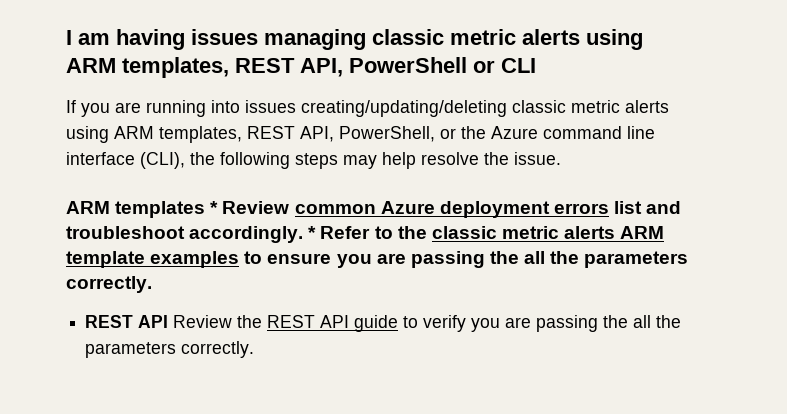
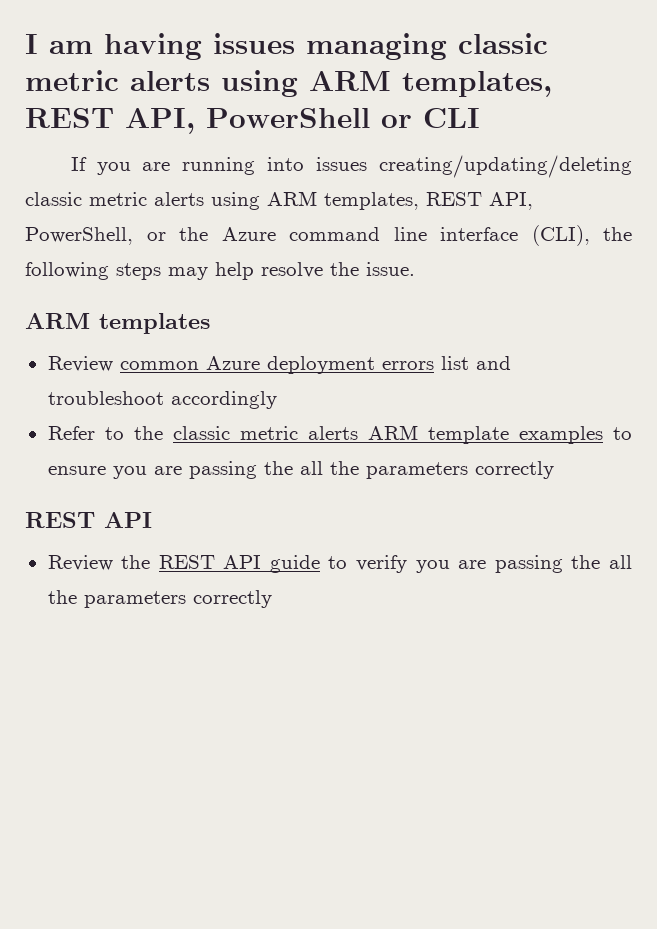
- ARM templates * Review common Azure deployment errors list and troubleshoot accordingly. * Refer to the classic metric alerts ARM template examples to ensure you are passing the all the parameters correctly.
- REST API Review the REST API guide to verify you are passing the all the parameters correctly.
+ ARM templates
+ Review common Azure deployment errors list and troubleshoot accordingly
+ Refer to the classic metric alerts ARM template examples to ensure you are passing the all the parameters correctly
+ REST API
+ Review the REST API guide to verify you are passing the all the parameters correctly

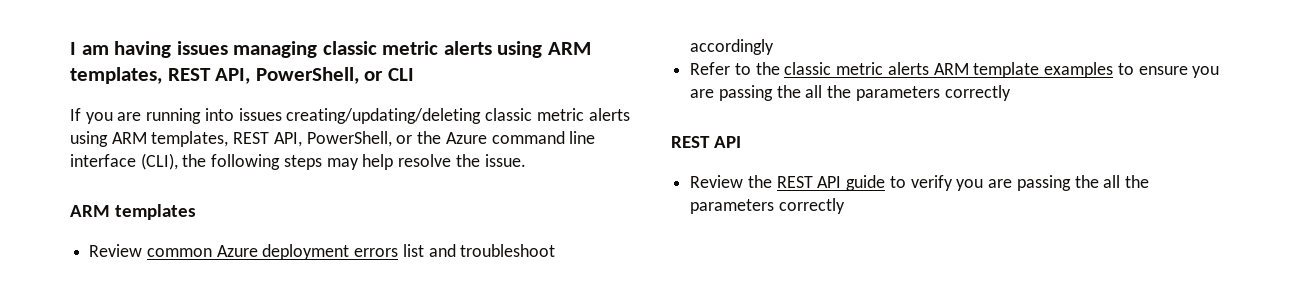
- I am having issues managing classic metric alerts using ARM templates, REST API, PowerShell or CLI
+ I am having issues managing classic metric alerts using ARM templates, REST API, PowerShell, or CLI

